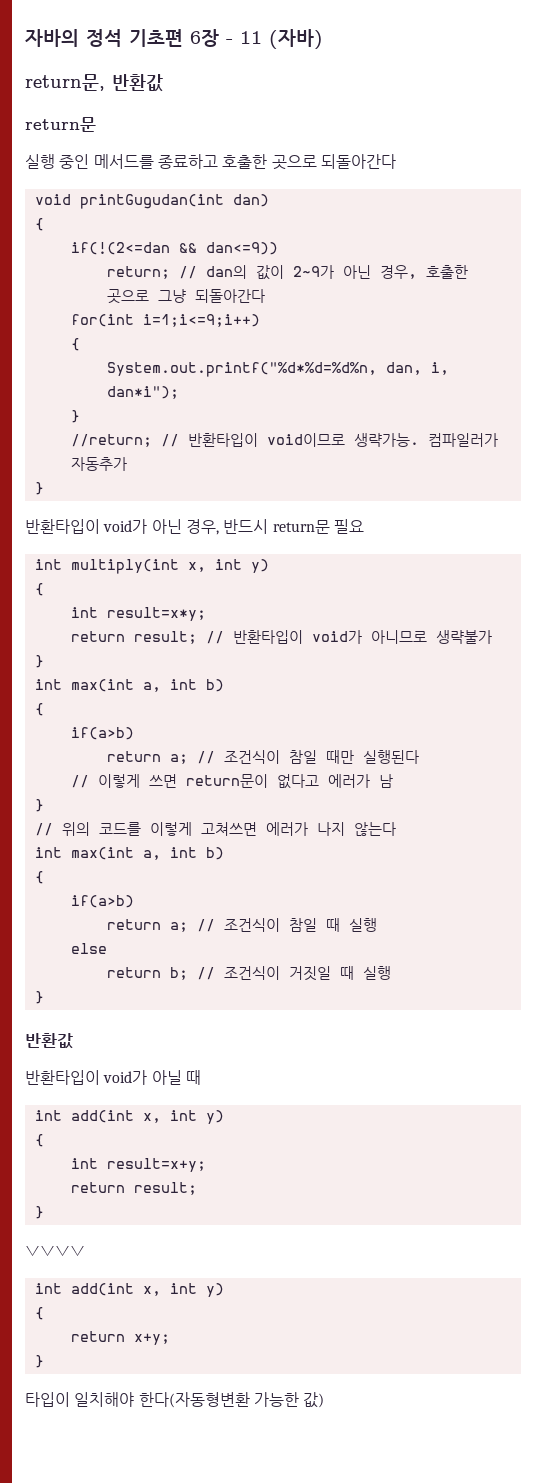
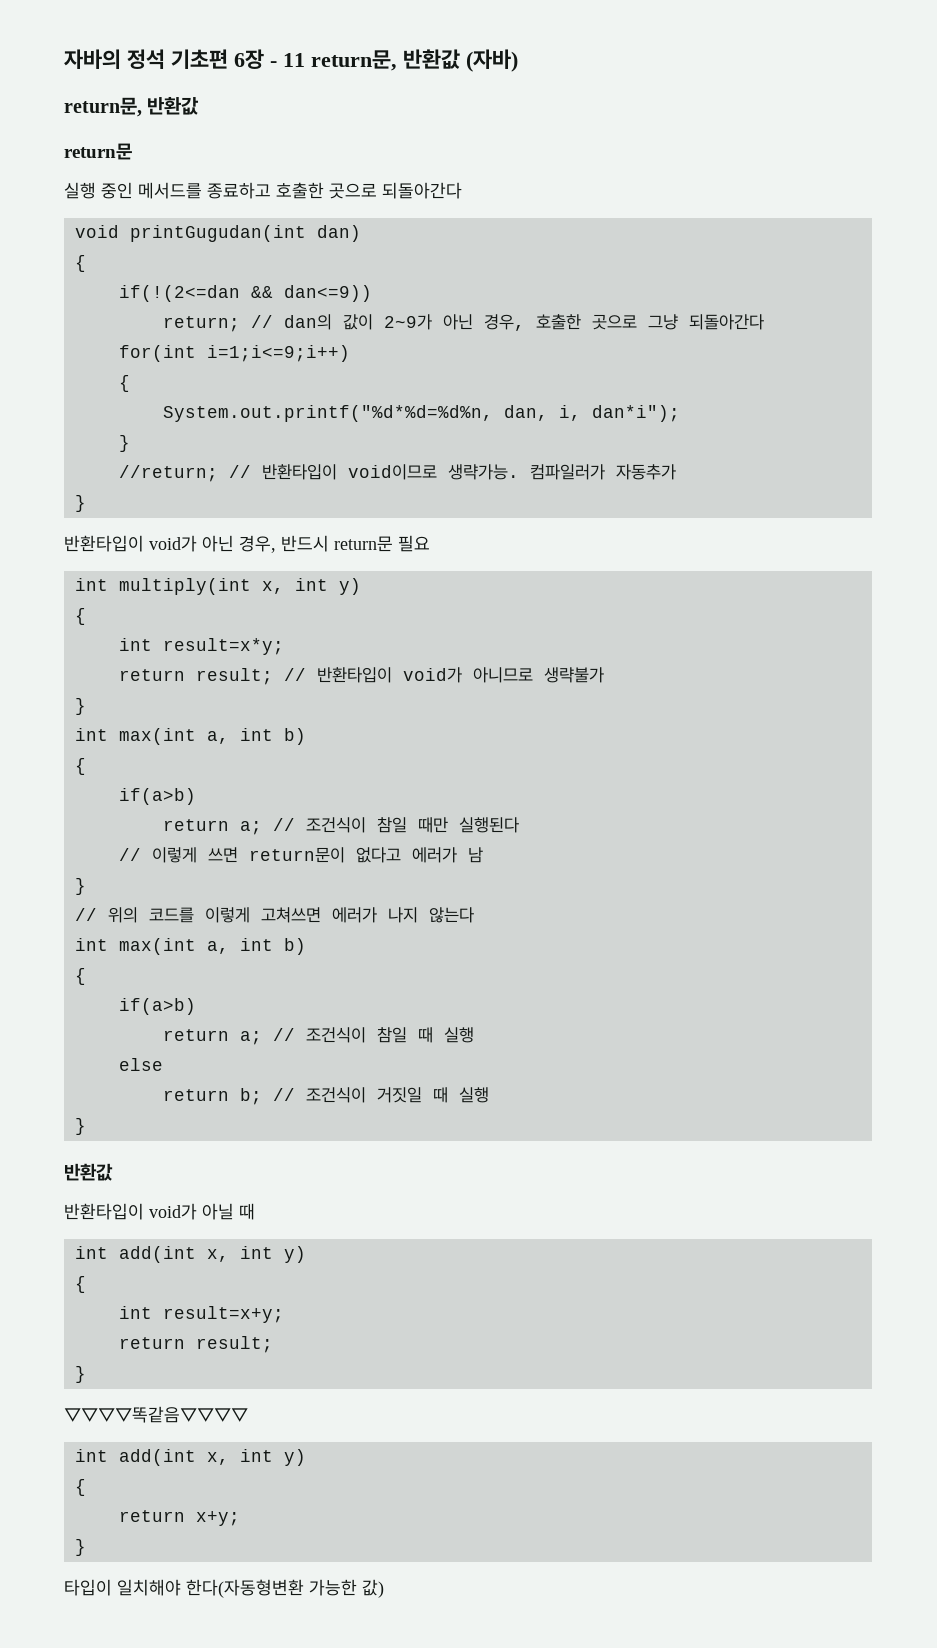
- 자바의 정석 기초편 6장 - 11 (자바)
+ 자바의 정석 기초편 6장 - 11 return문, 반환값 (자바)
- ▽▽▽▽
+ ▽▽▽▽똑같음▽▽▽▽

